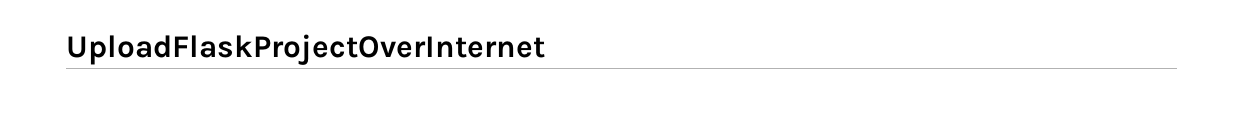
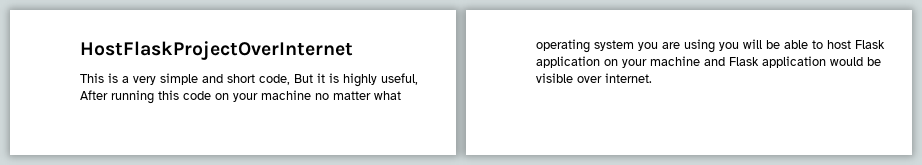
- UploadFlaskProjectOverInternet
+ HostFlaskProjectOverInternet
+ This is a very simple and short code, But it is highly useful, After running this code on your machine no matter what operating system you are using you will be able to host Flask application on your machine and Flask application would be visible over internet.

